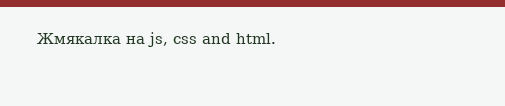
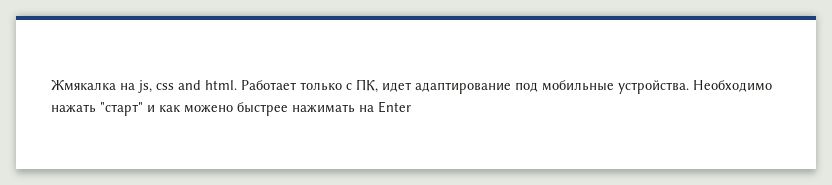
+ Работает только с ПК, идет адаптирование под мобильные устройства. Необходимо нажать "старт" и как можено быстрее нажимать на Enter

